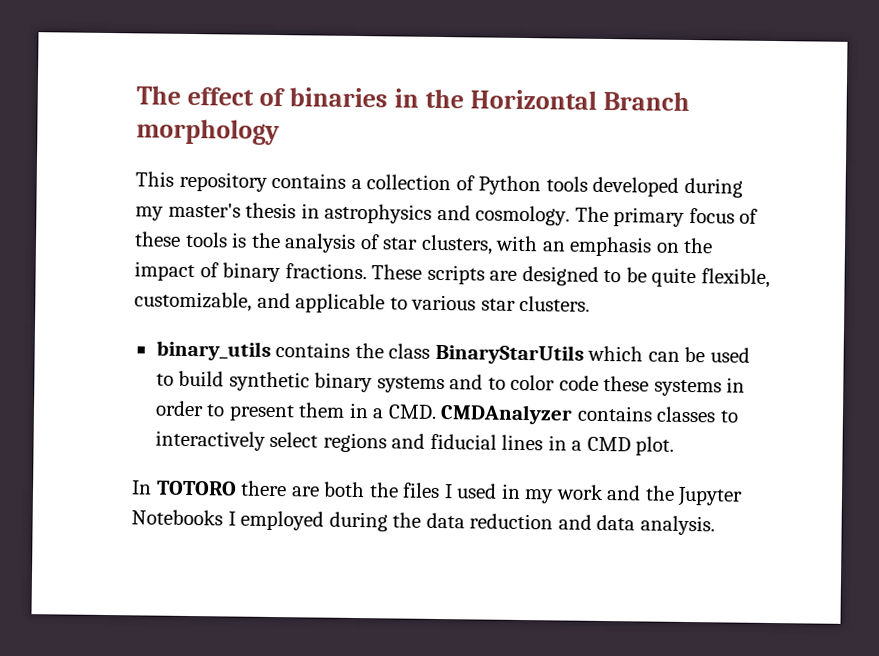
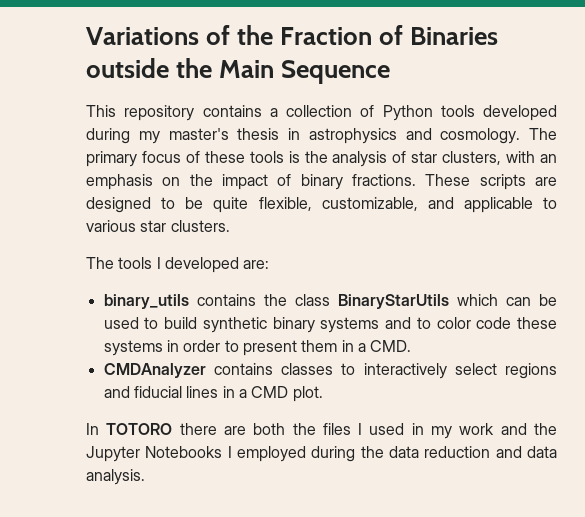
- The effect of binaries in the Horizontal Branch morphology
+ Variations of the Fraction of Binaries outside the Main Sequence
+ The tools I developed are:
- binary_utils contains the class BinaryStarUtils which can be used to build synthetic binary systems and to color code these systems in order to present them in a CMD. CMDAnalyzer contains classes to interactively select regions and fiducial lines in a CMD plot.
+ binary_utils contains the class BinaryStarUtils which can be used to build synthetic binary systems and to color code these systems in order to present them in a CMD.
+ CMDAnalyzer contains classes to interactively select regions and fiducial lines in a CMD plot.

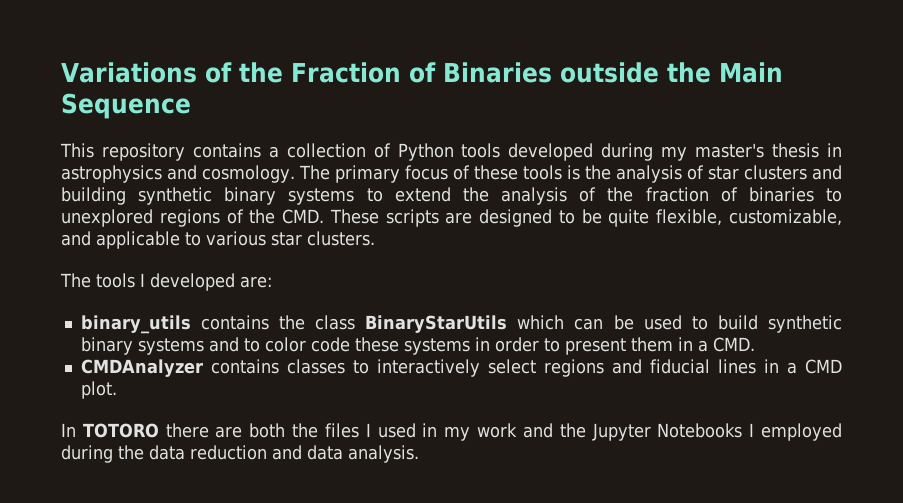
- The primary focus of these tools is the analysis of star clusters, with an emphasis on the impact of binary fractions. These scripts are designed to be quite flexible, customizable, and applicable to various star clusters.
+ The primary focus of these tools is the analysis of star clusters and building synthetic binary systems to extend the analysis of the fraction of binaries to unexplored regions of the CMD. These scripts are designed to be quite flexible, customizable, and applicable to various star clusters.

